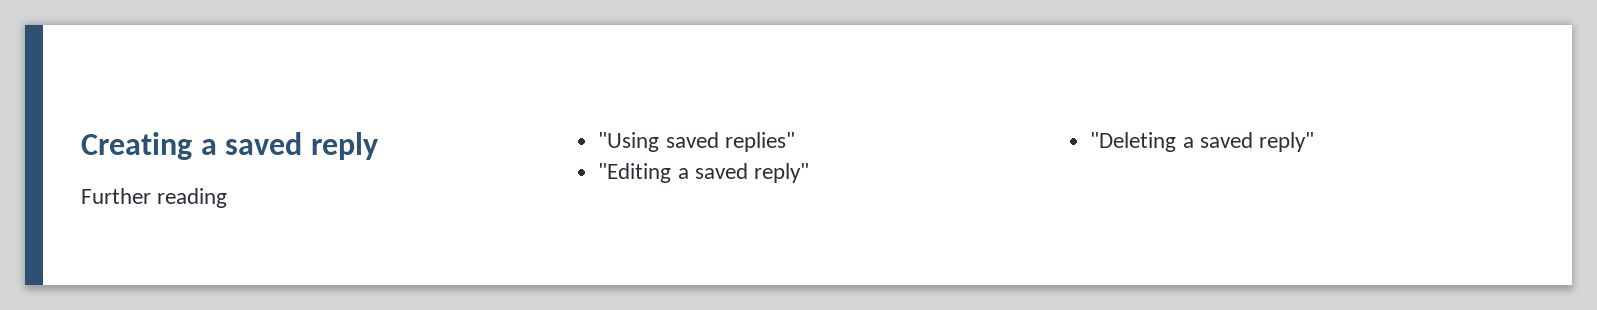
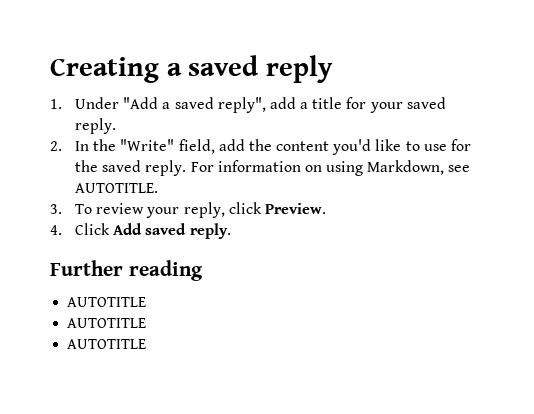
+ 1. Under "Add a saved reply", add a title for your saved reply.
+ 2. In the "Write" field, add the content you'd like to use for the saved reply. For information on using Markdown, see AUTOTITLE.
+ 3. To review your reply, click Preview.
+ 4. Click Add saved reply.
  Further reading
- "Using saved replies"
- "Editing a saved reply"
- "Deleting a saved reply"
+ AUTOTITLE
+ AUTOTITLE
+ AUTOTITLE

